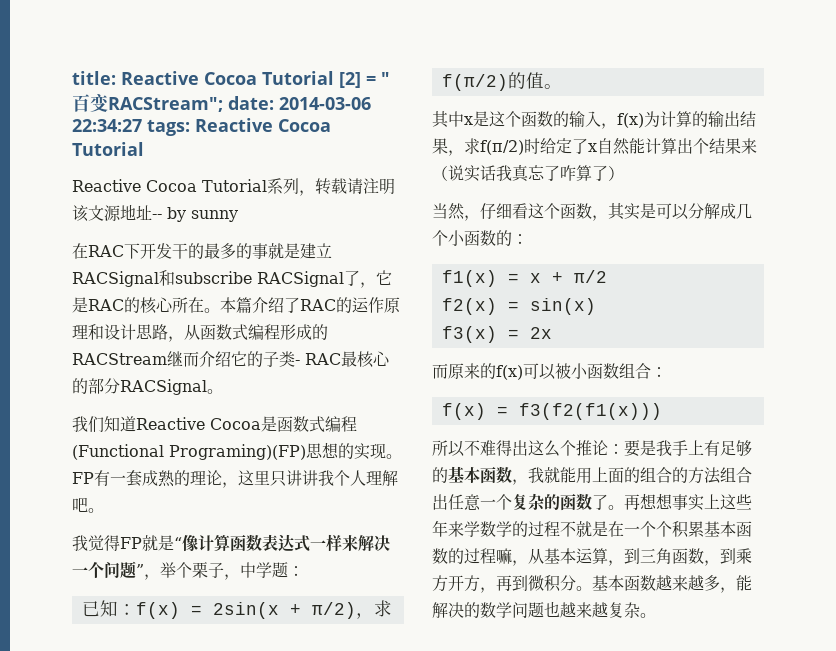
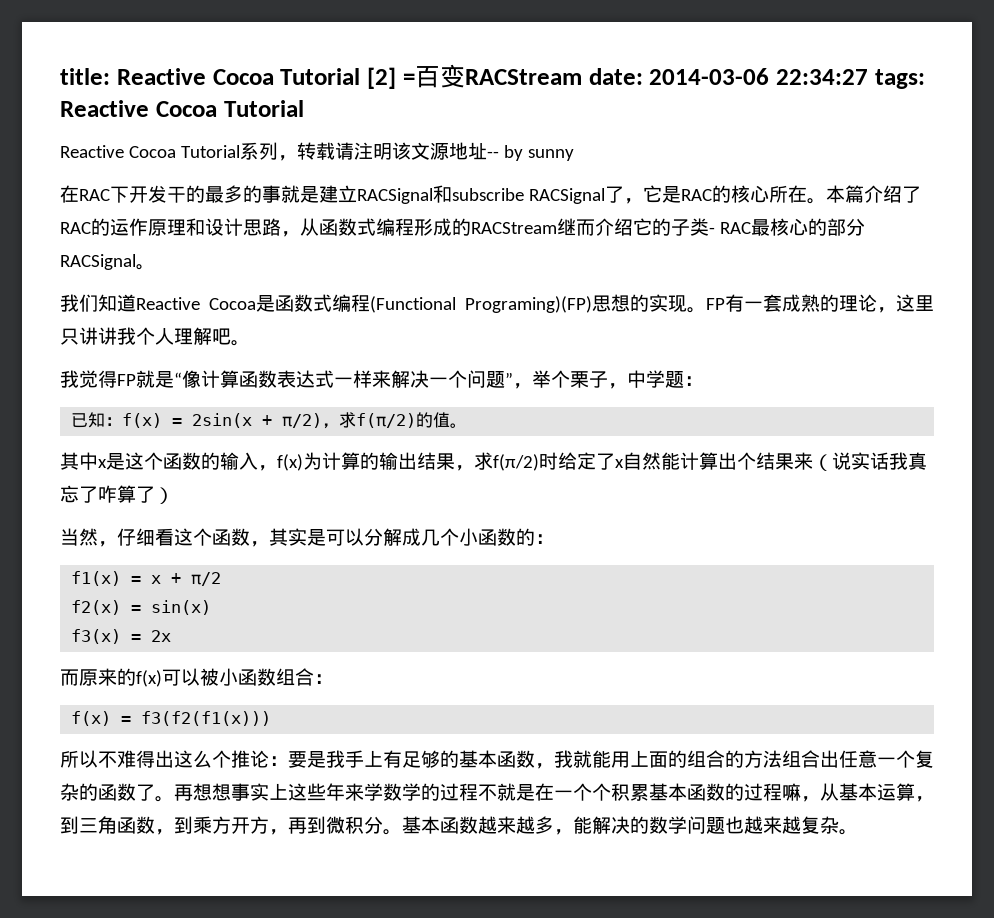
- title: Reactive Cocoa Tutorial [2] = "百变RACStream"; date: 2014-03-06 22:34:27 tags: Reactive Cocoa Tutorial
+ title: Reactive Cocoa Tutorial [2] =百变RACStream date: 2014-03-06 22:34:27 tags: Reactive Cocoa Tutorial

